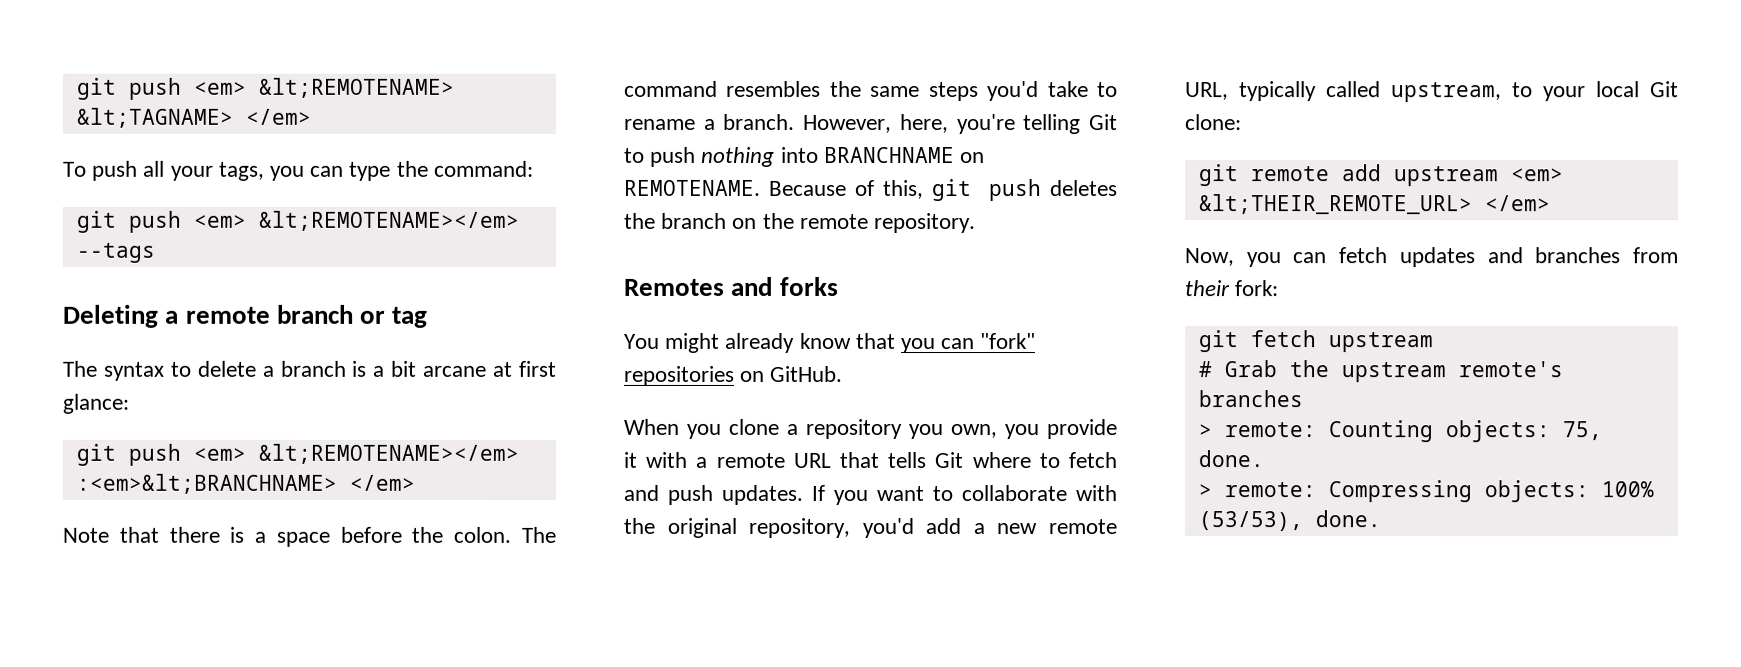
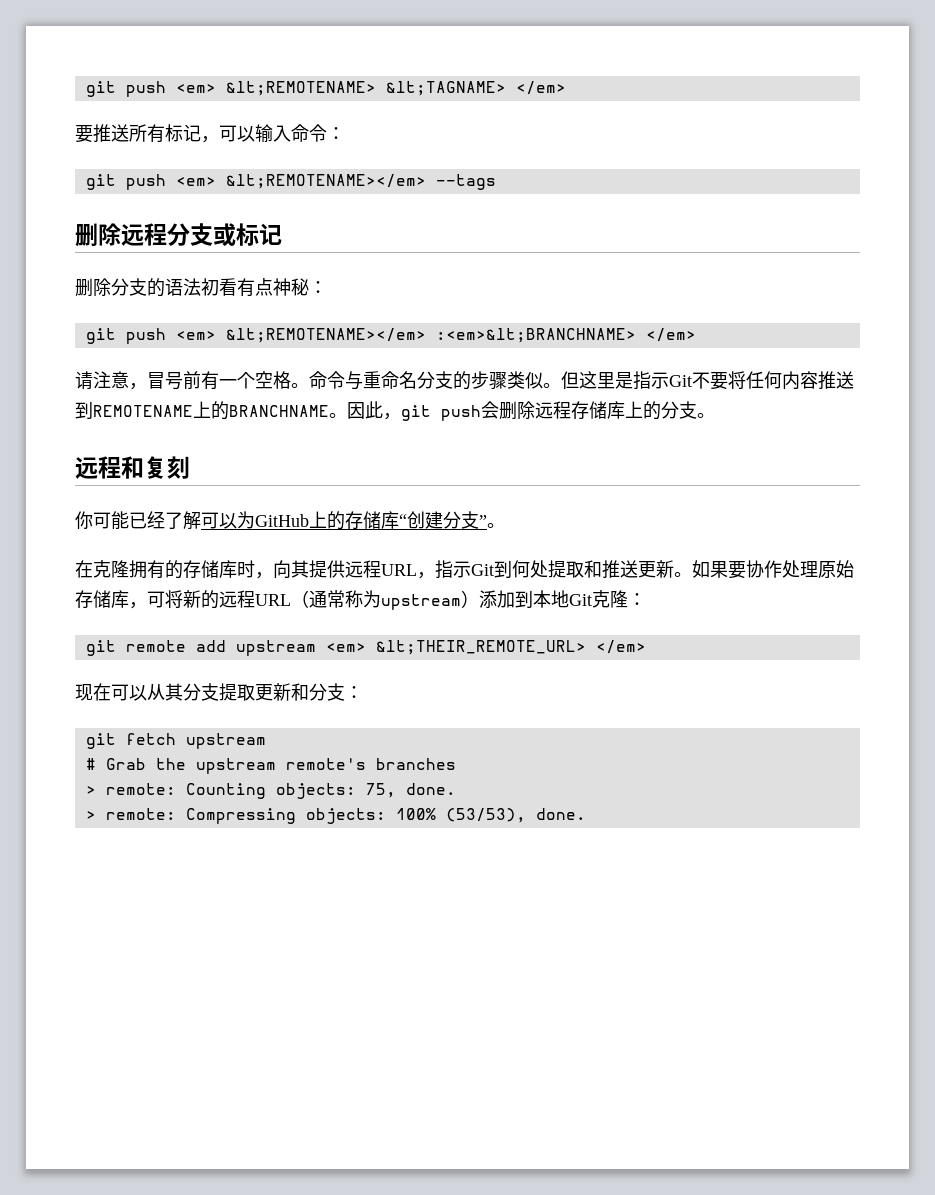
- To push all your tags, you can type the command:
+ 要推送所有标记，可以输入命令：
- Deleting a remote branch or tag
- The syntax to delete a branch is a bit arcane at first glance:
+ 删除远程分支或标记
+ 删除分支的语法初看有点神秘：
- Note that there is a space before the colon. The command resembles the same steps you'd take to rename a branch. However, here, you're telling Git to push nothing into BRANCHNAME on REMOTENAME. Because of this, git push deletes the branch on the remote repository.
- Remotes and forks
- You might already know that you can "fork" repositories on GitHub.
- When you clone a repository you own, you provide it with a remote URL that tells Git where to fetch and push updates. If you want to collaborate with the original repository, you'd add a new remote URL, typically called upstream, to your local Git clone:
+ 请注意，冒号前有一个空格。命令与重命名分支的步骤类似。但这里是指示Git不要将任何内容推送到REMOTENAME上的BRANCHNAME。因此，git push会删除远程存储库上的分支。
+ 远程和复刻
+ 你可能已经了解可以为GitHub上的存储库“创建分支”。
+ 在克隆拥有的存储库时，向其提供远程URL，指示Git到何处提取和推送更新。如果要协作处理原始存储库，可将新的远程URL（通常称为upstream）添加到本地Git克隆：
- Now, you can fetch updates and branches from their fork:
+ 现在可以从其分支提取更新和分支：

